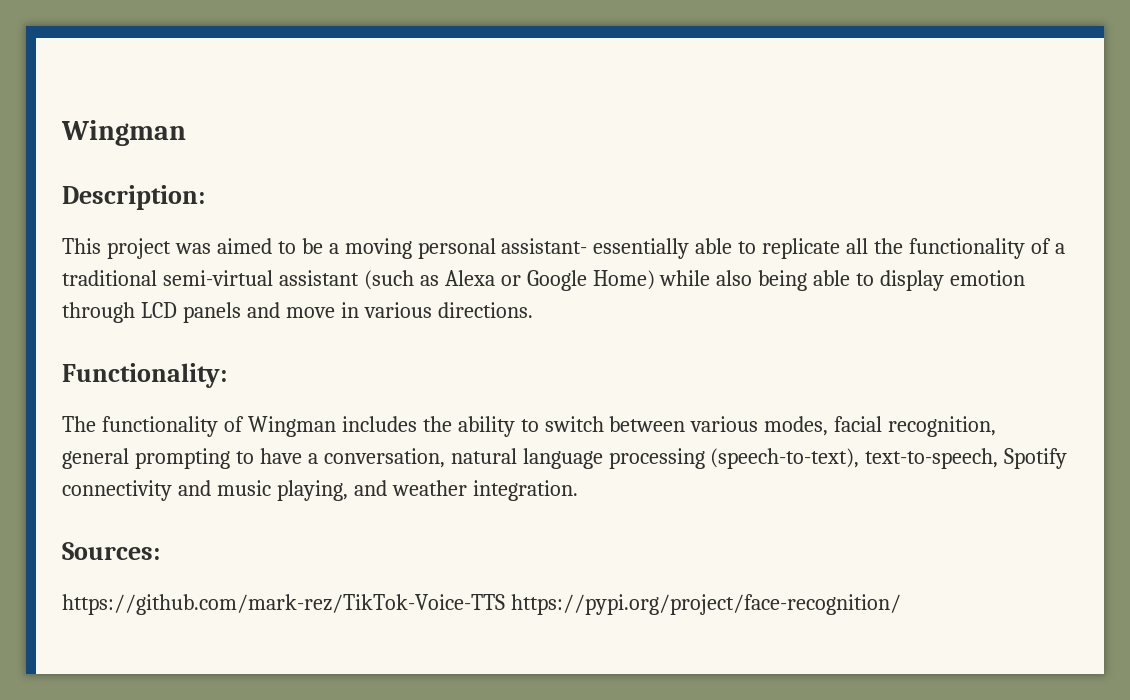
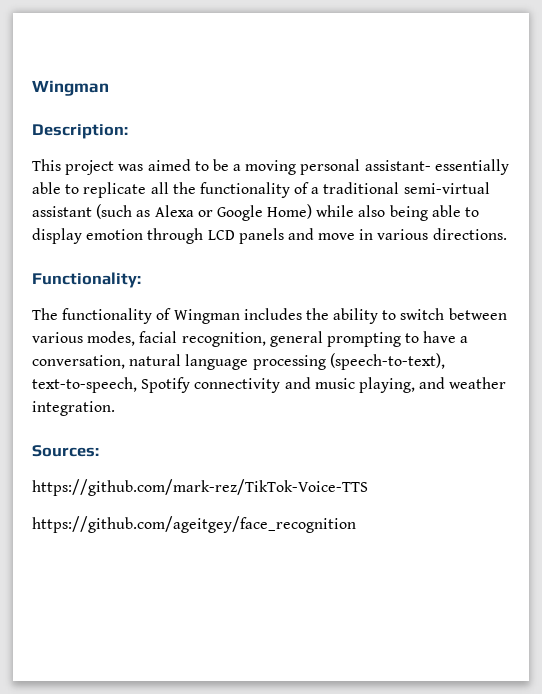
- https://github.com/mark-rez/TikTok-Voice-TTS https://pypi.org/project/face-recognition/
+ https://github.com/mark-rez/TikTok-Voice-TTS
+ https://github.com/ageitgey/face_recognition

